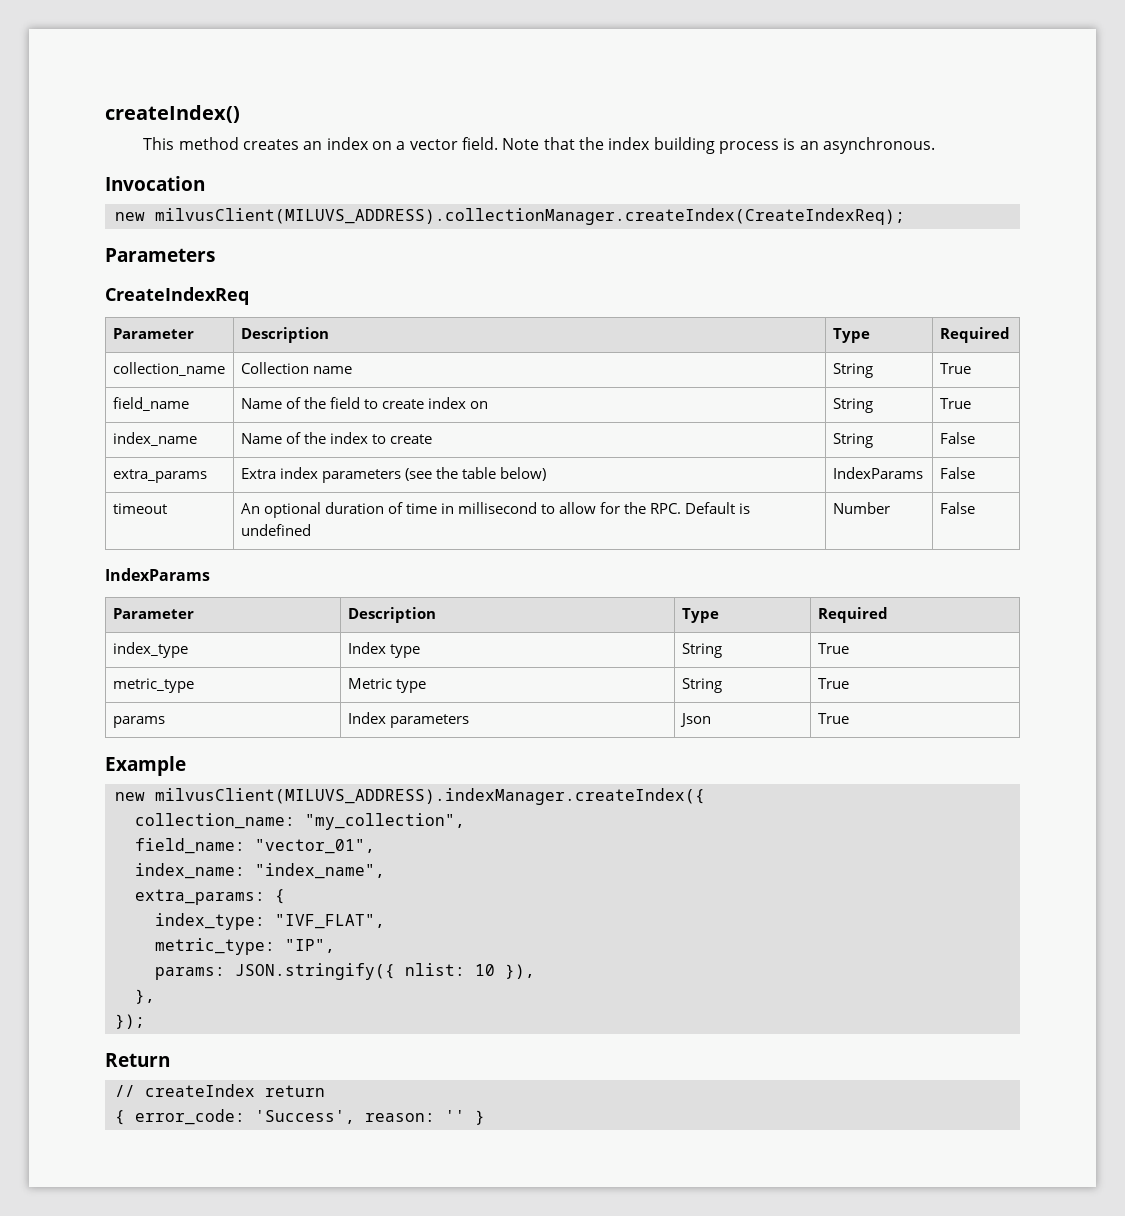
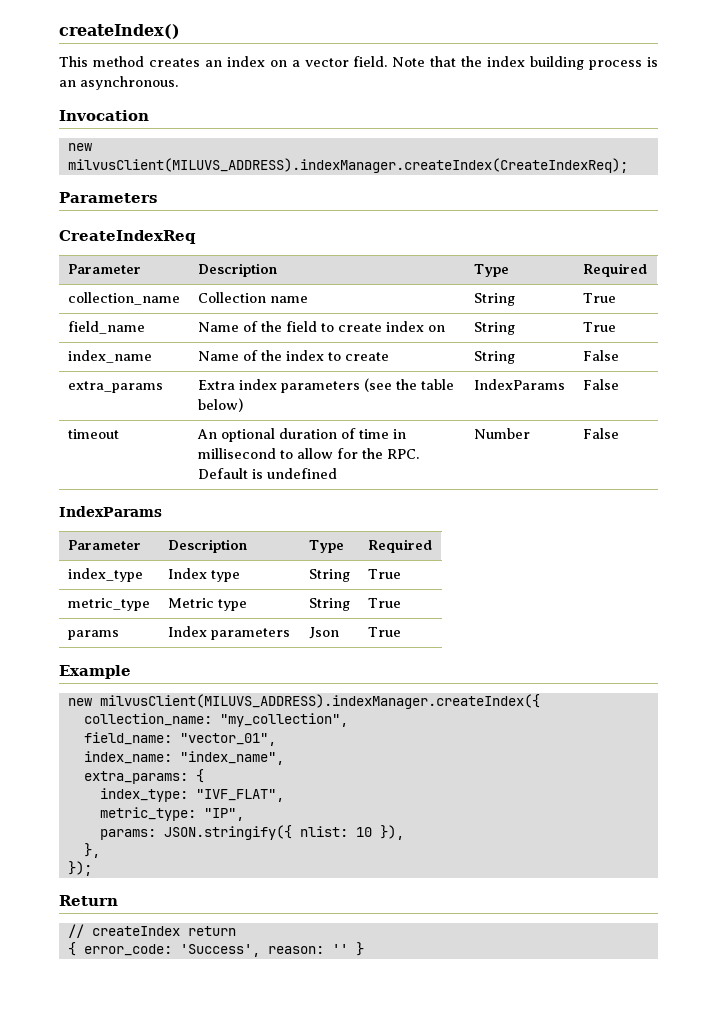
- new milvusClient(MILUVS_ADDRESS).collectionManager.createIndex(CreateIndexReq);
+ new milvusClient(MILUVS_ADDRESS).indexManager.createIndex(CreateIndexReq);

